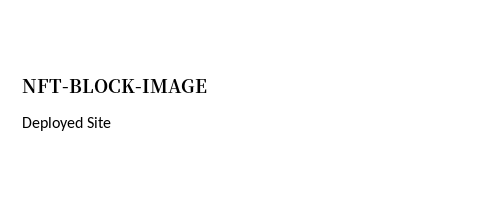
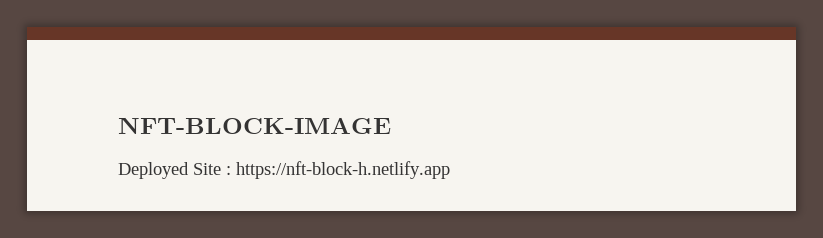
- Deployed Site
+ Deployed Site : https://nft-block-h.netlify.app

